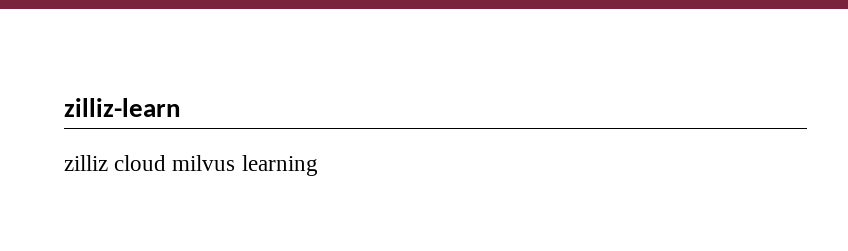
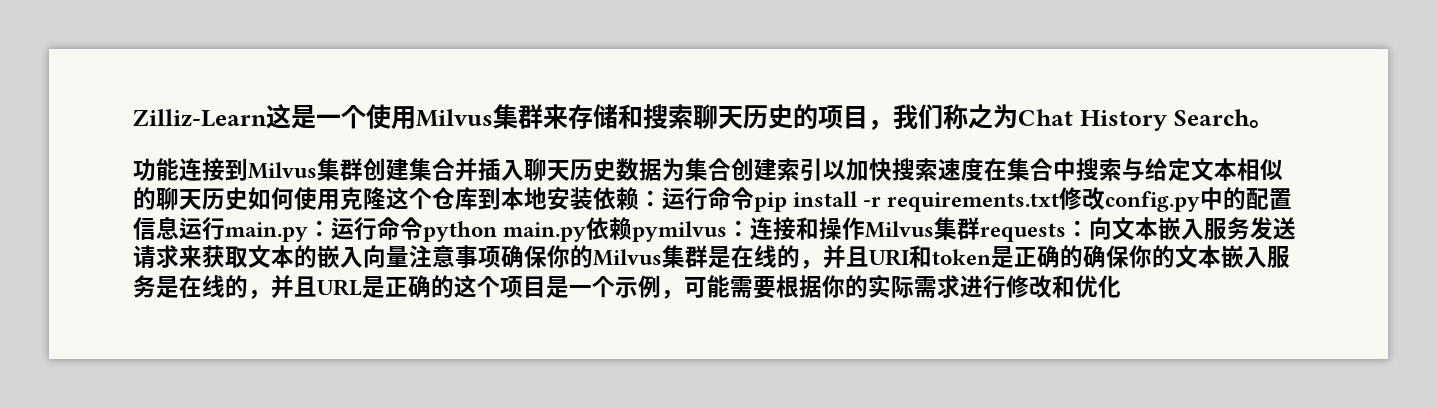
- zilliz-learn
- zilliz cloud milvus learning
+ Zilliz-Learn这是一个使用Milvus集群来存储和搜索聊天历史的项目，我们称之为Chat History Search。
+ 功能连接到Milvus集群创建集合并插入聊天历史数据为集合创建索引以加快搜索速度在集合中搜索与给定文本相似的聊天历史如何使用克隆这个仓库到本地安装依赖：运行命令pip install -r requirements.txt修改config.py中的配置信息运行main.py：运行命令python main.py依赖pymilvus：连接和操作Milvus集群requests：向文本嵌入服务发送请求来获取文本的嵌入向量注意事项确保你的Milvus集群是在线的，并且URI和token是正确的确保你的文本嵌入服务是在线的，并且URL是正确的这个项目是一个示例，可能需要根据你的实际需求进行修改和优化

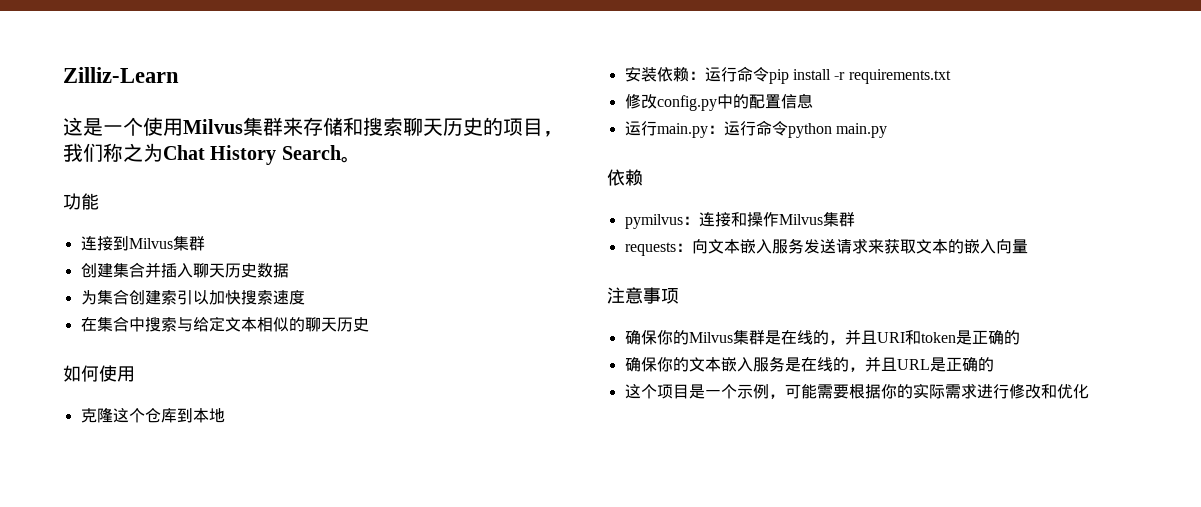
- Zilliz-Learn这是一个使用Milvus集群来存储和搜索聊天历史的项目，我们称之为Chat History Search。
+ Zilliz-Learn
+ 这是一个使用Milvus集群来存储和搜索聊天历史的项目，我们称之为Chat History Search。
- 功能连接到Milvus集群创建集合并插入聊天历史数据为集合创建索引以加快搜索速度在集合中搜索与给定文本相似的聊天历史如何使用克隆这个仓库到本地安装依赖：
+ 功能
+ 连接到Milvus集群
+ 创建集合并插入聊天历史数据
+ 为集合创建索引以加快搜索速度
+ 在集合中搜索与给定文本相似的聊天历史
+ 如何使用
+ 克隆这个仓库到本地
+ 安装依赖：
- 运行命令pip install -r requirements.txt修改config.py中的配置信息运行main.py：
+ 运行命令pip install -r requirements.txt
+ 修改config.py中的配置信息
+ 运行main.py：
- 运行命令python main.py依赖pymilvus：
+ 运行命令python main.py
+ 依赖
+ pymilvus：
- 连接和操作Milvus集群requests：
+ 连接和操作Milvus集群
+ requests：
- 向文本嵌入服务发送请求来获取文本的嵌入向量注意事项确保你的Milvus集群是在线的，并且URI和token是正确的确保你的文本嵌入服务是在线的，并且URL是正确的这个项目是一个示例，可能需要根据你的实际需求进行修改和优化
+ 向文本嵌入服务发送请求来获取文本的嵌入向量
+ 注意事项
+ 确保你的Milvus集群是在线的，并且URI和token是正确的
+ 确保你的文本嵌入服务是在线的，并且URL是正确的
+ 这个项目是一个示例，可能需要根据你的实际需求进行修改和优化

